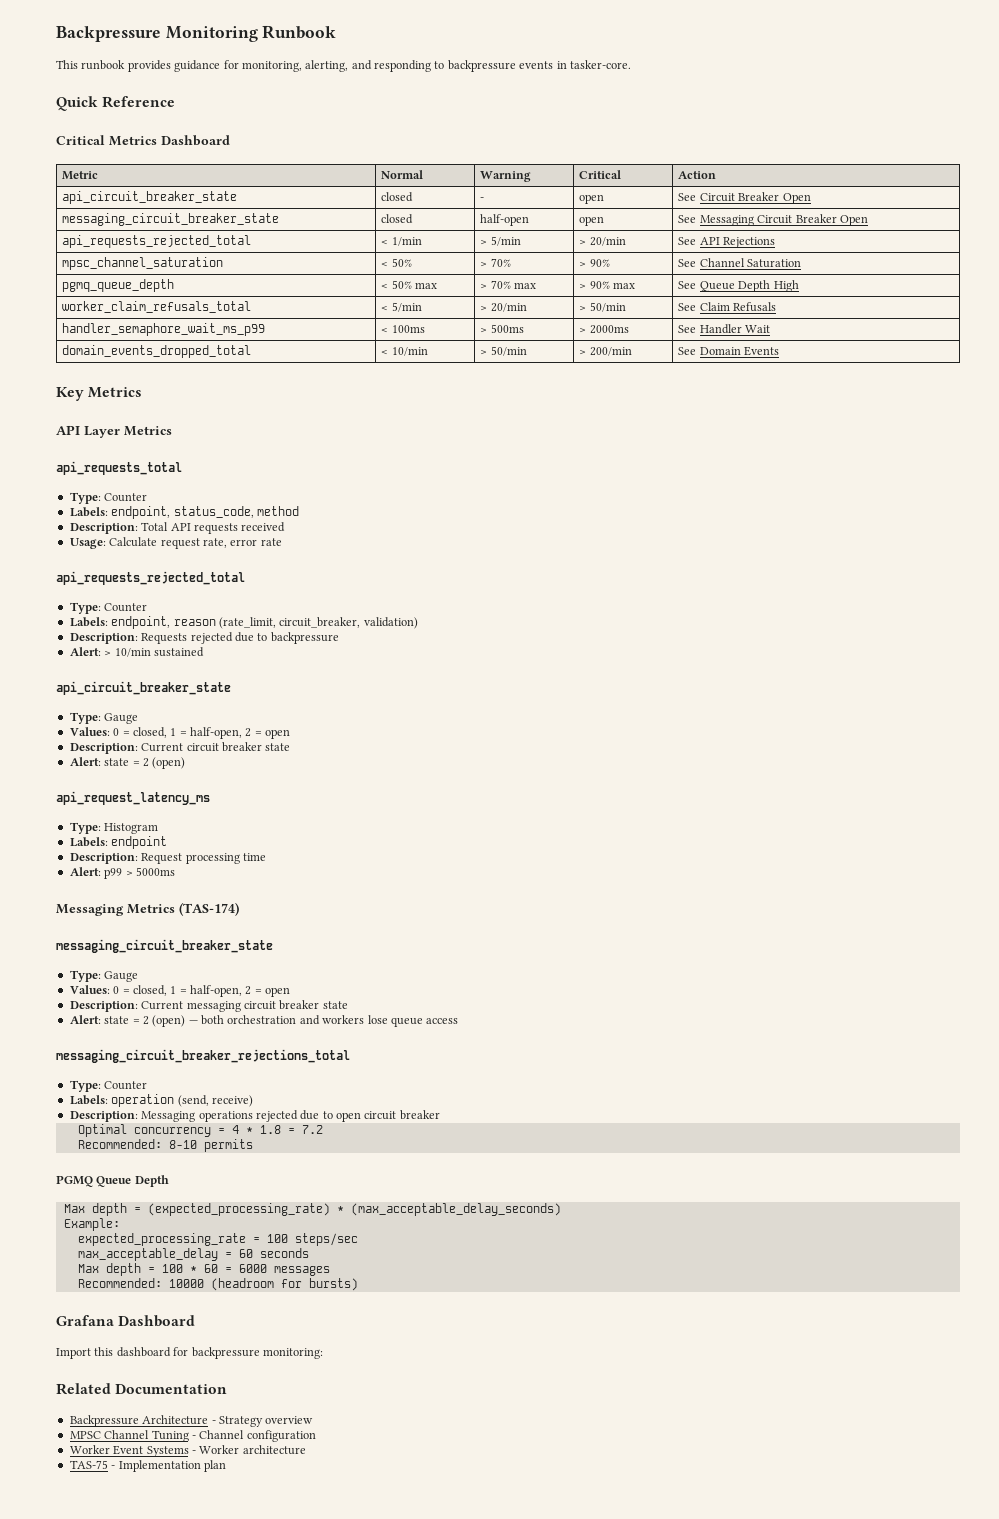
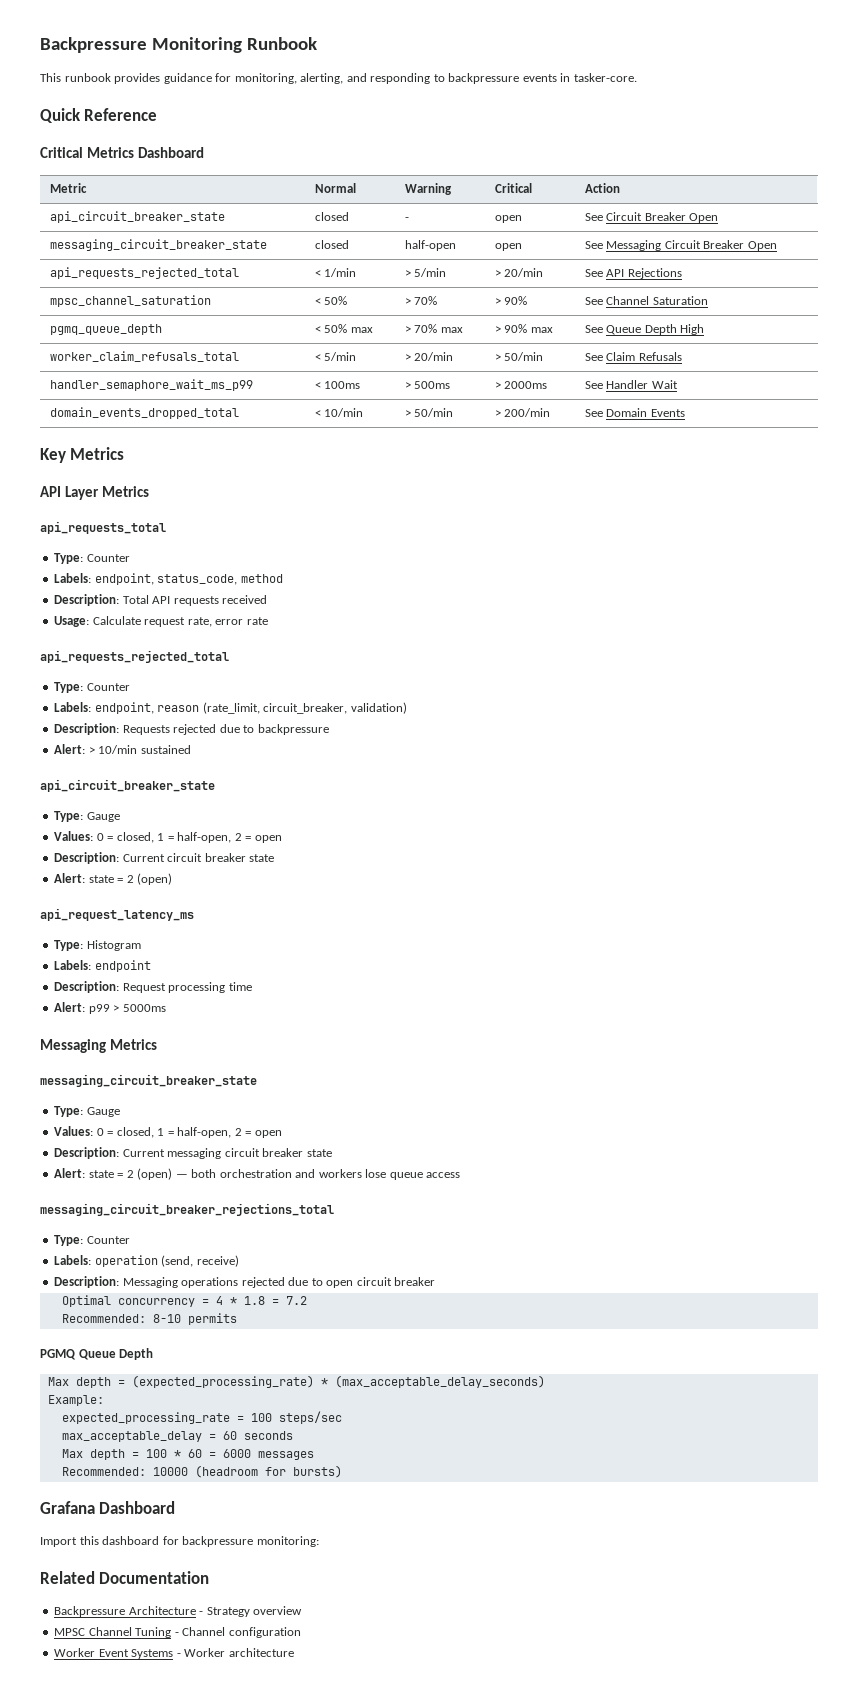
- Messaging Metrics (TAS-174)
+ Messaging Metrics
- TAS-75 - Implementation plan

